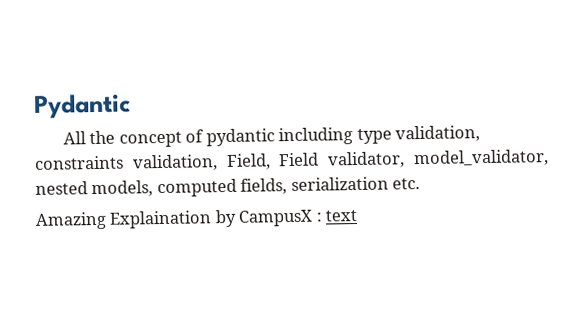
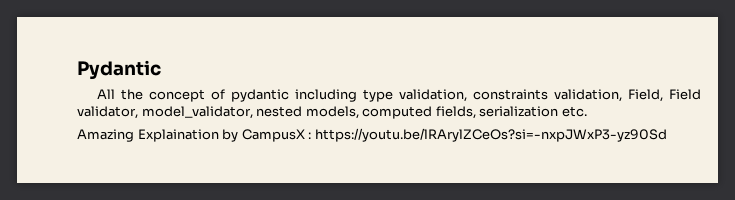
- Amazing Explaination by CampusX : text
+ Amazing Explaination by CampusX : https://youtu.be/lRArylZCeOs?si=-nxpJWxP3-yz90Sd

